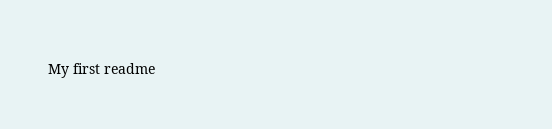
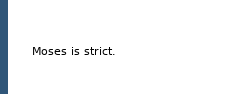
- My first readme
+ Moses is strict.

